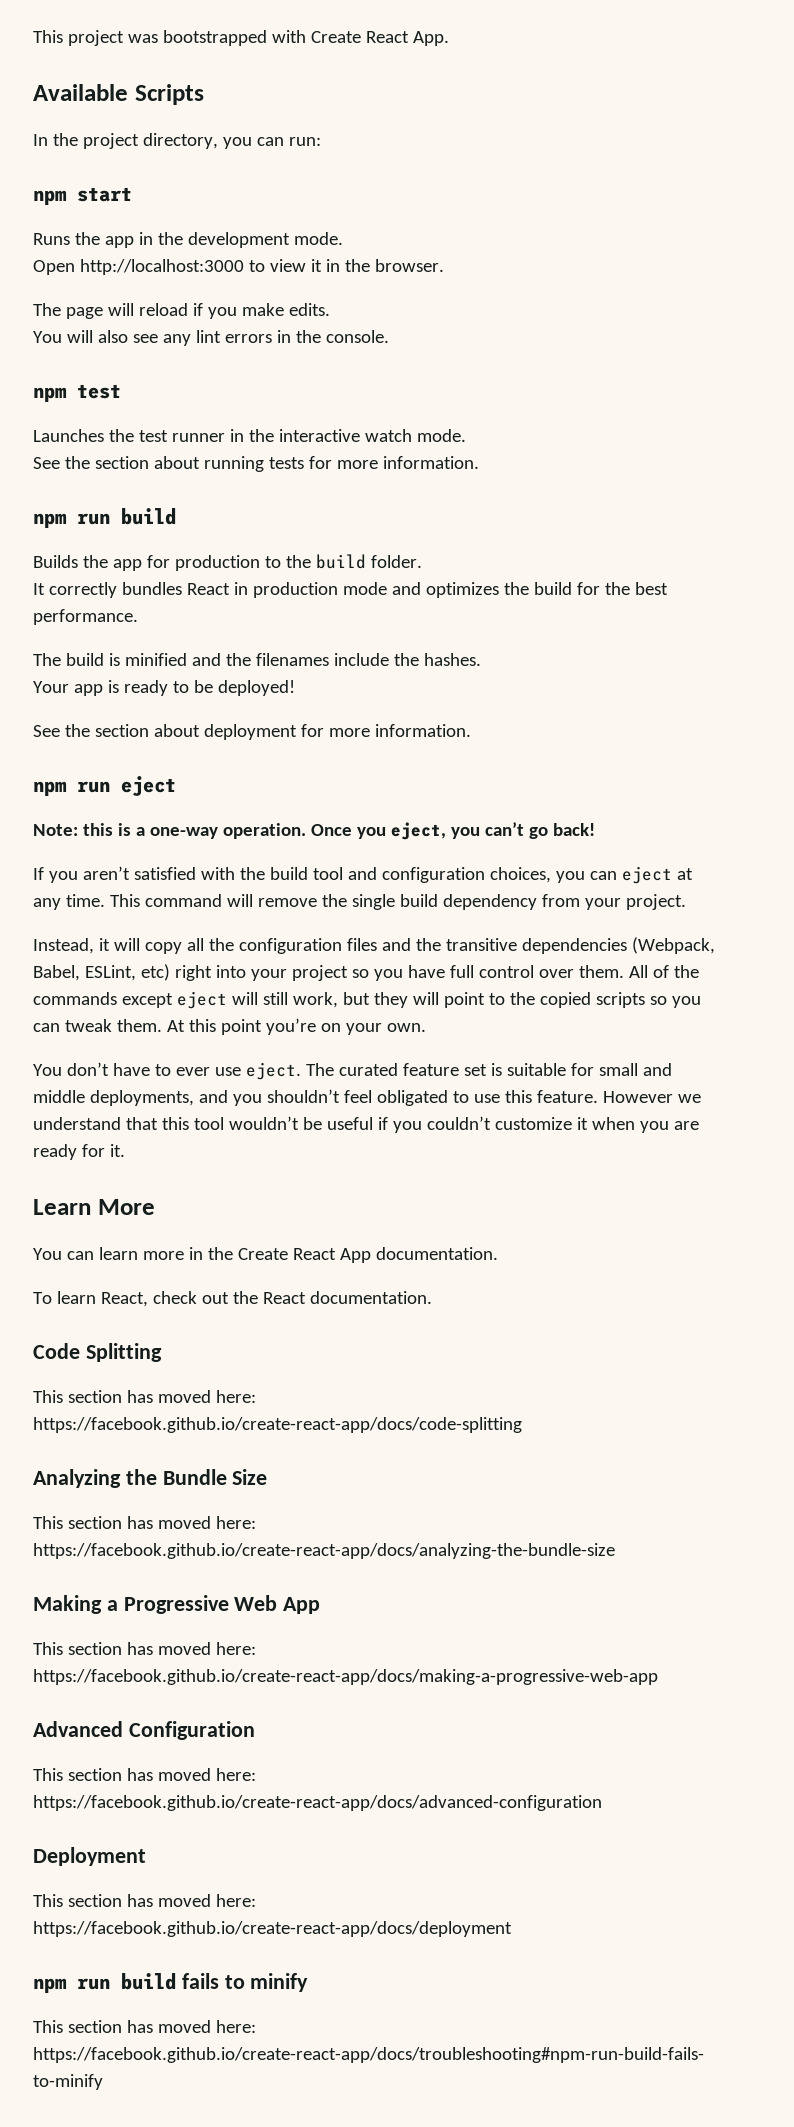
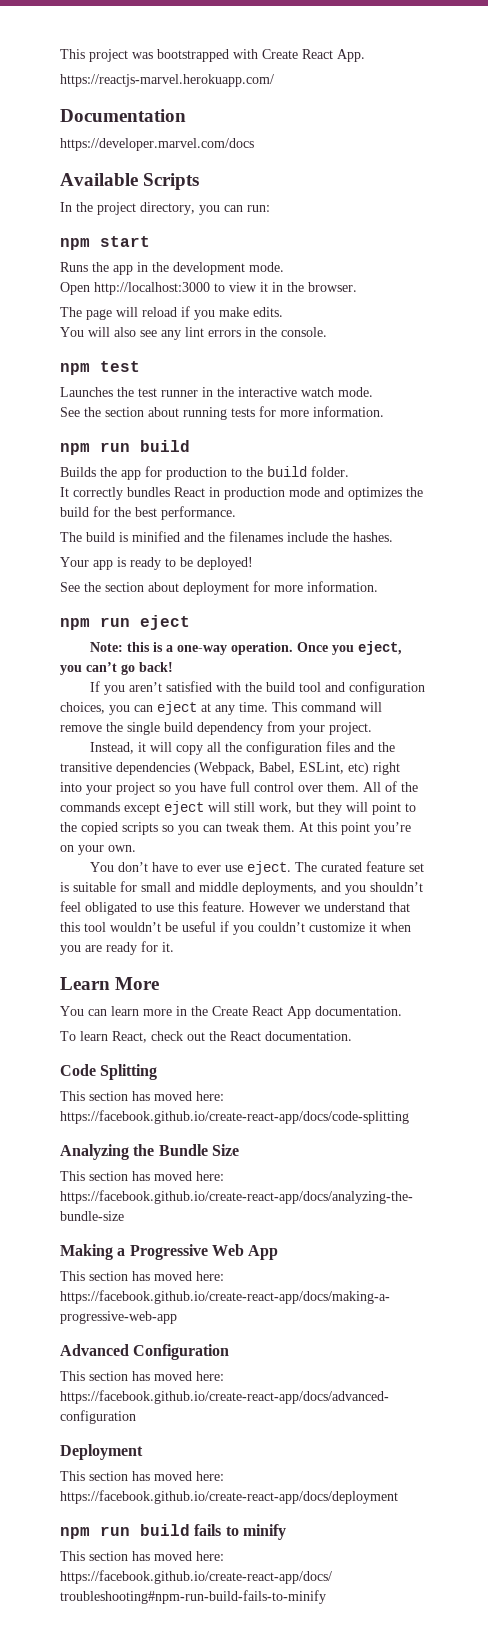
+ https://reactjs-marvel.herokuapp.com/
+ Documentation
+ https://developer.marvel.com/docs

